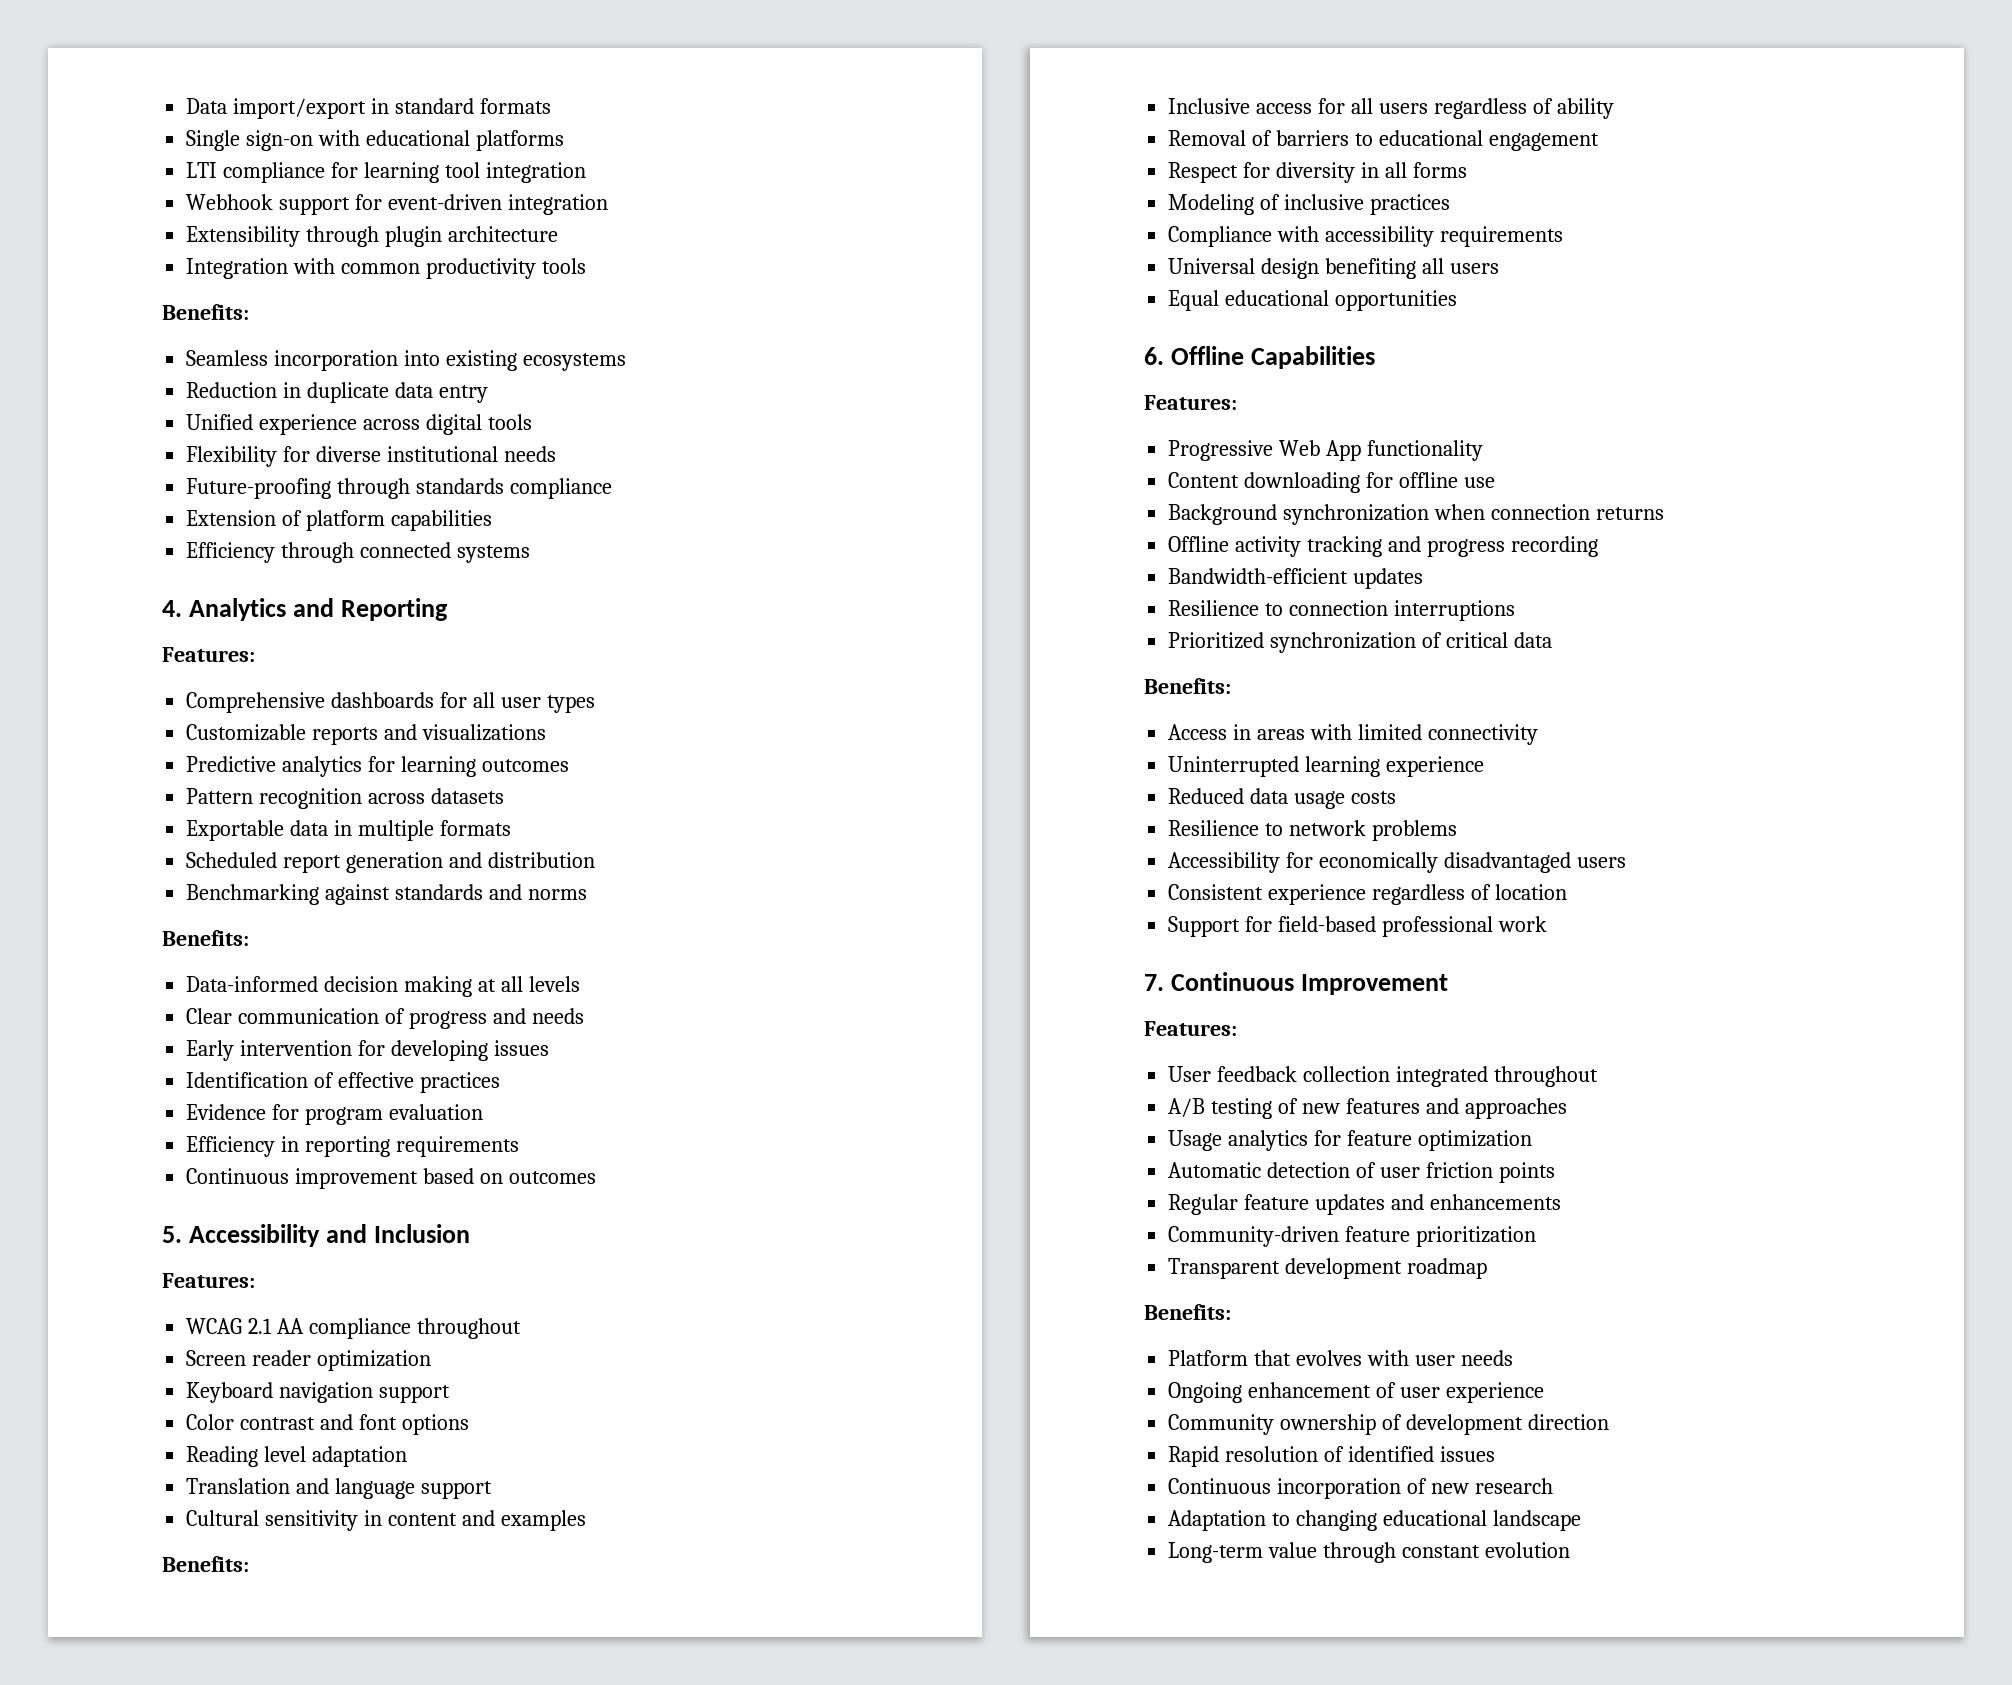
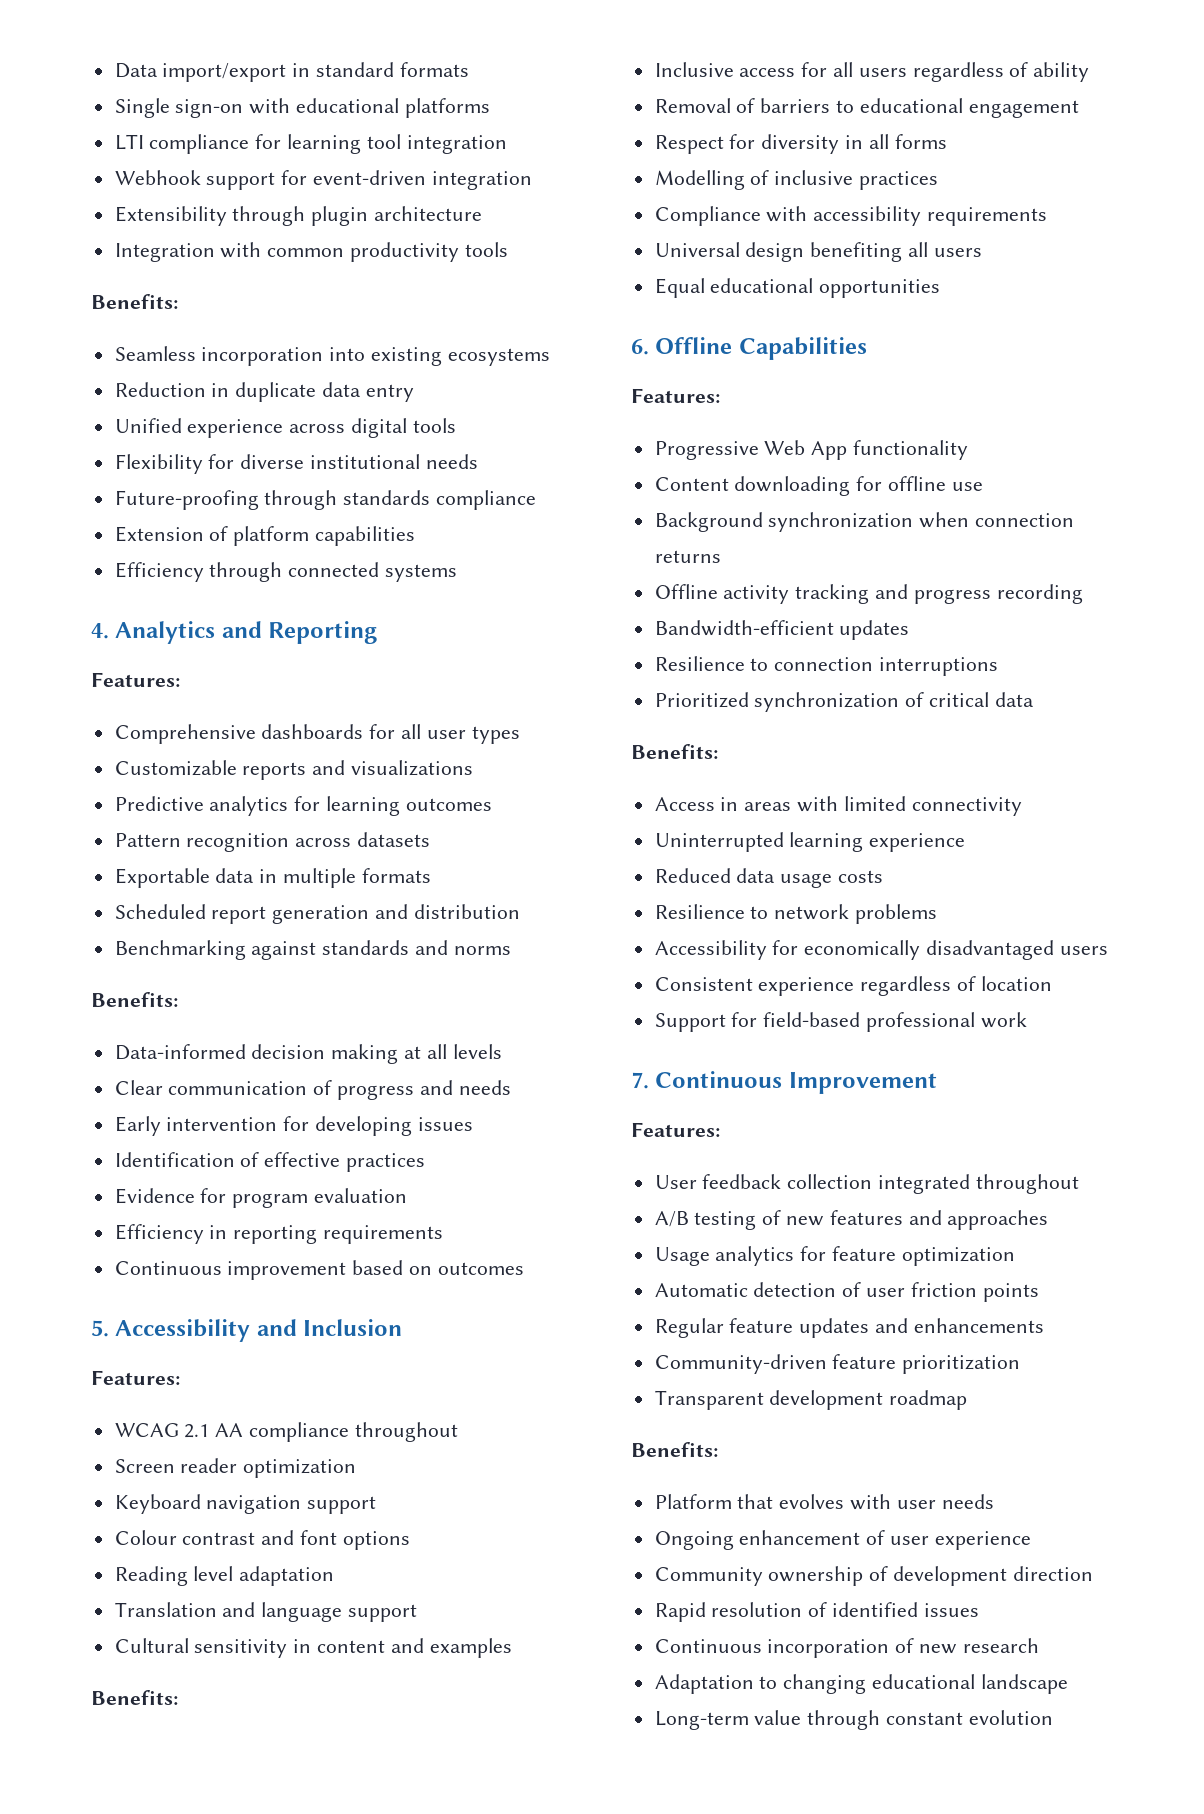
- Color contrast and font options
+ Colour contrast and font options
- Modeling of inclusive practices
+ Modelling of inclusive practices

